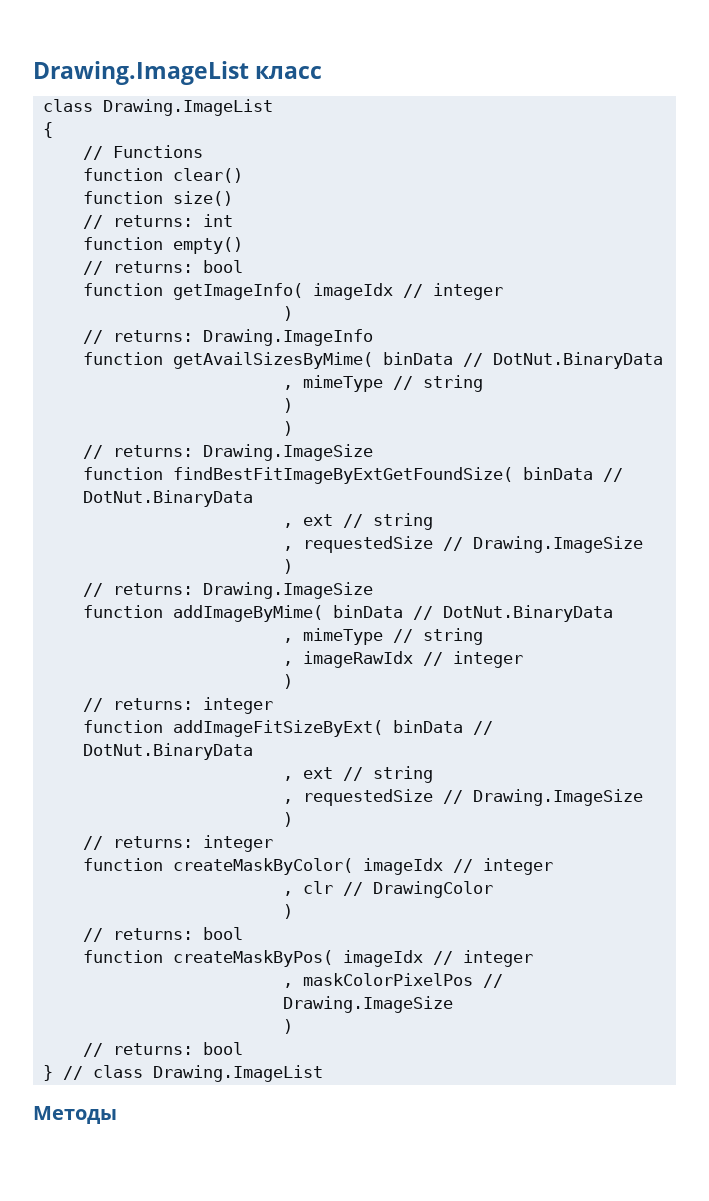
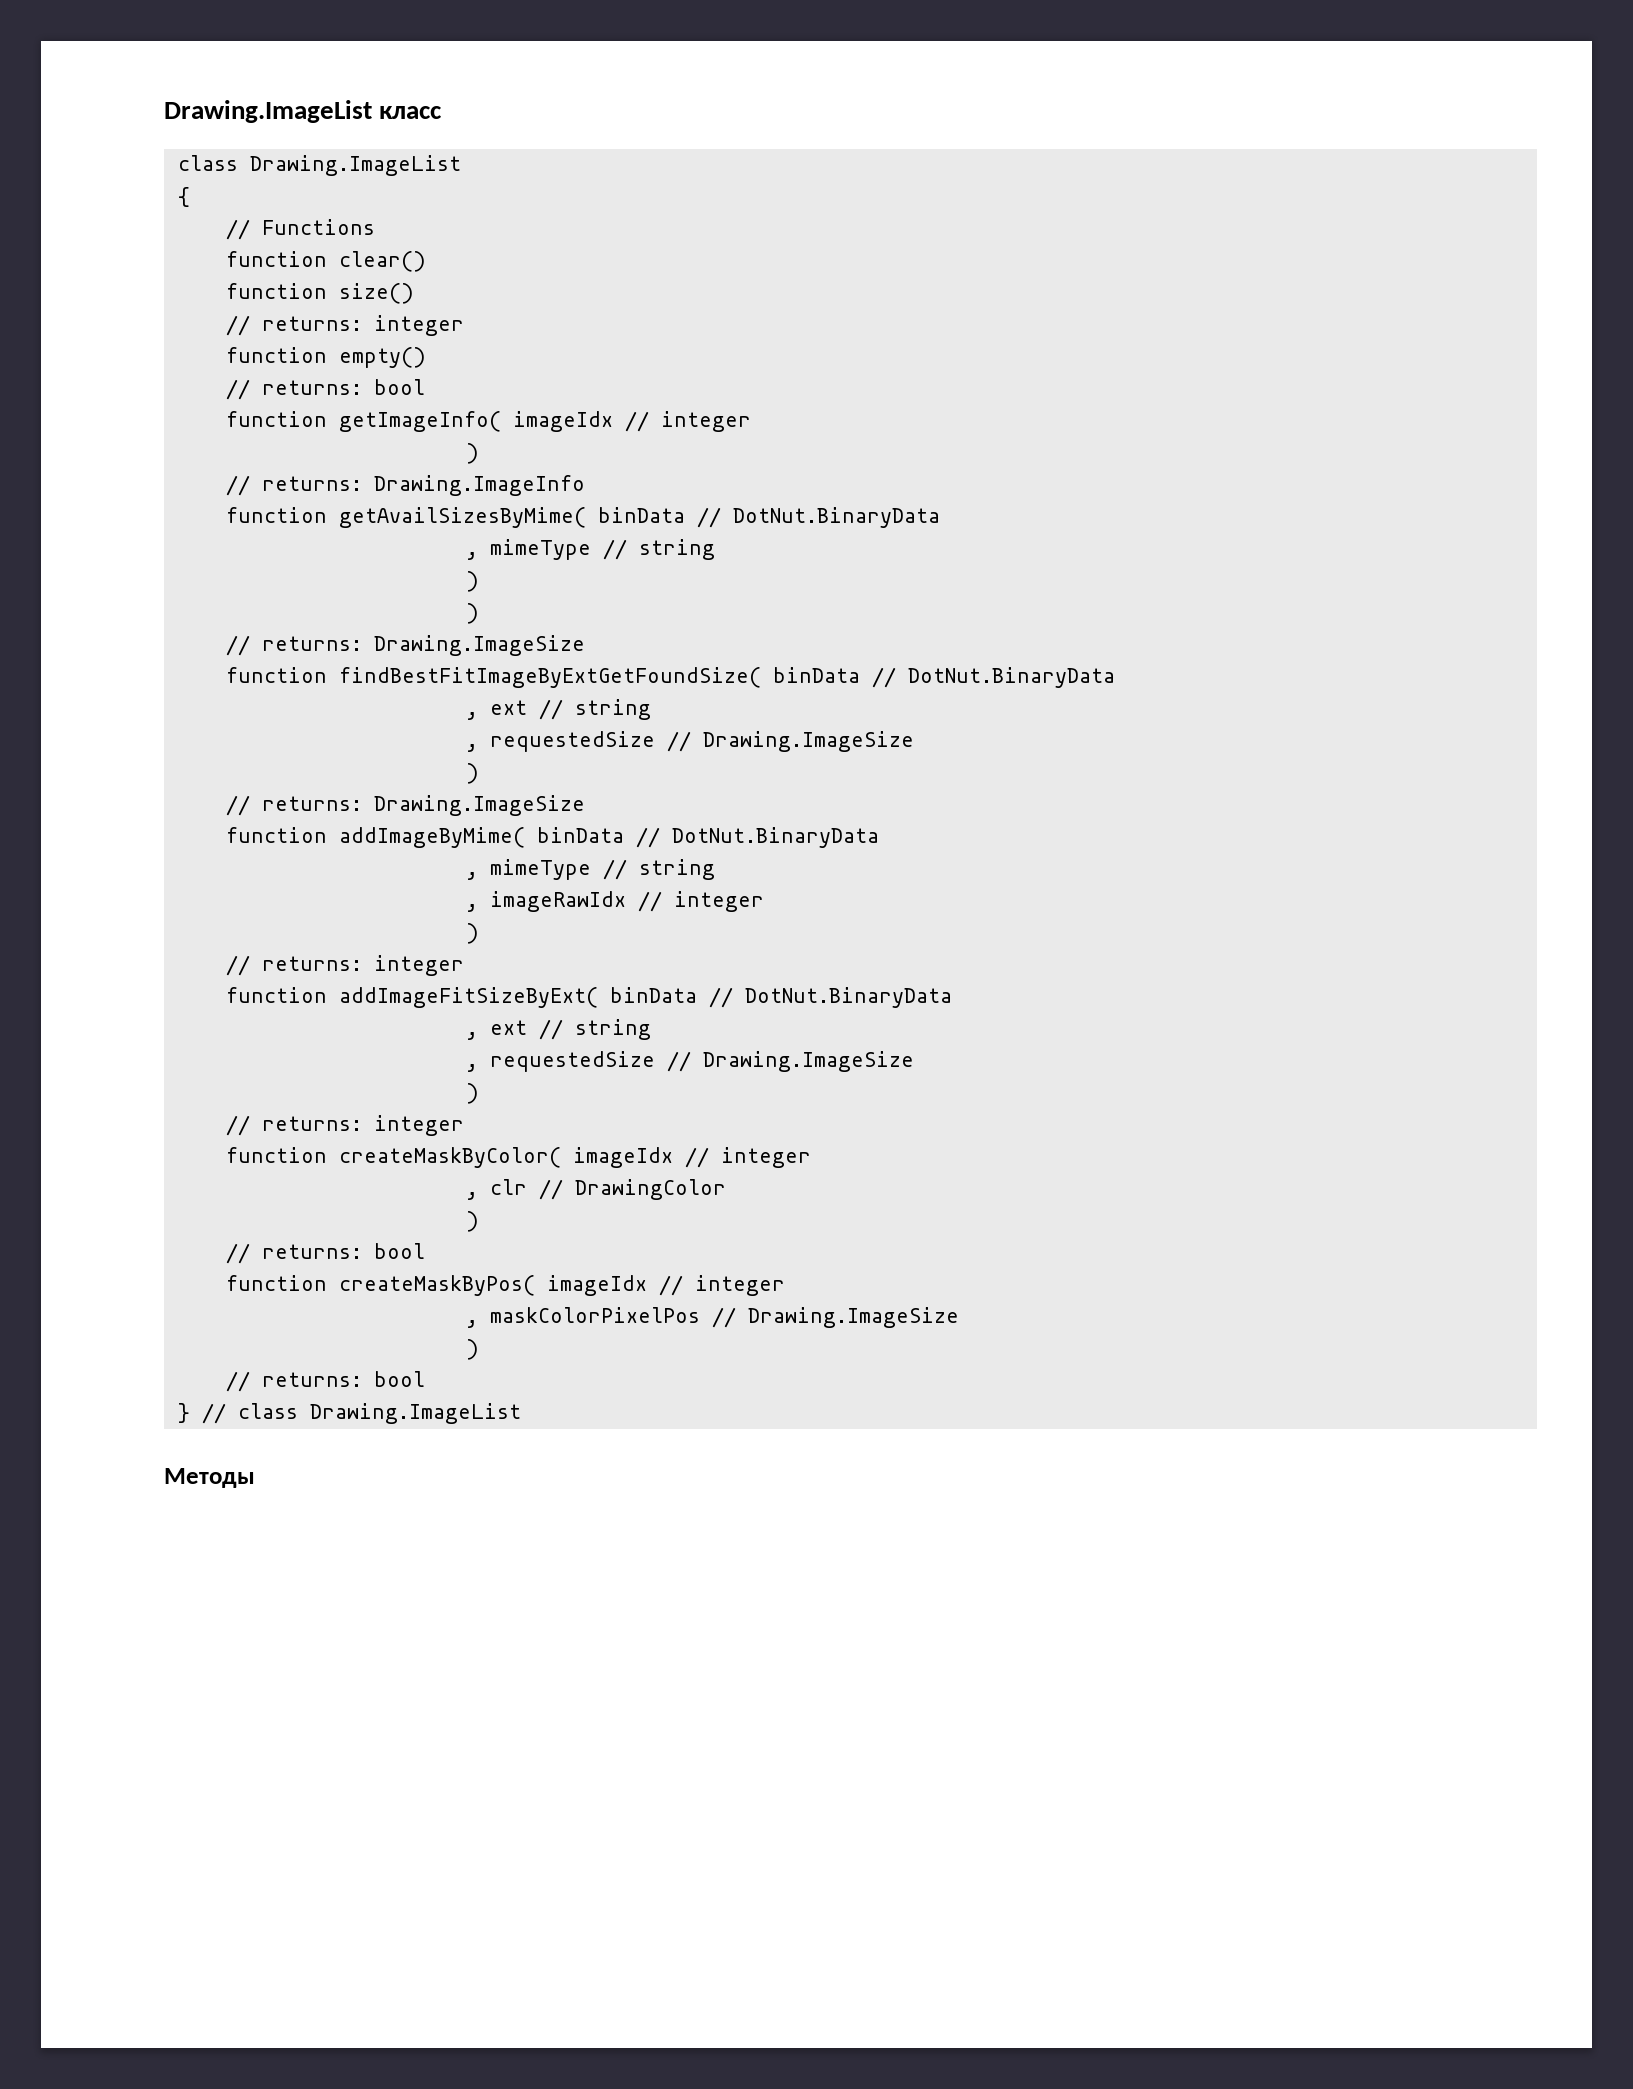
  function size()
- // returns: int
+ // returns: integer

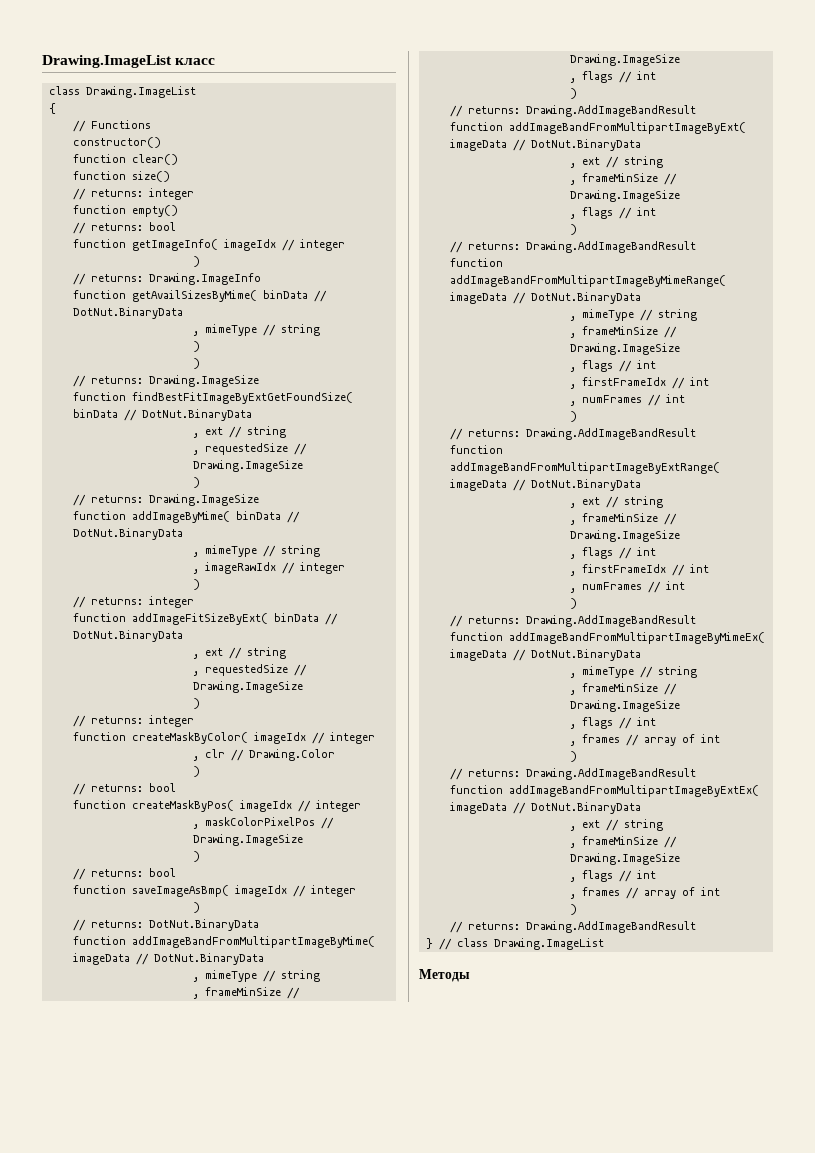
+ constructor()
- , clr // DrawingColor
+ , clr // Drawing.Color
+ function saveImageAsBmp( imageIdx // integer
+ )
+ // returns: DotNut.BinaryData
+ function addImageBandFromMultipartImageByMime( imageData // DotNut.BinaryData
+ , mimeType // string
+ , frameMinSize // Drawing.ImageSize
+ , flags // int
+ )
+ // returns: Drawing.AddImageBandResult
+ function addImageBandFromMultipartImageByExt( imageData // DotNut.BinaryData
+ , ext // string
+ , frameMinSize // Drawing.ImageSize
+ , flags // int
+ )
+ // returns: Drawing.AddImageBandResult
+ function addImageBandFromMultipartImageByMimeRange( imageData // DotNut.BinaryData
+ , mimeType // string
+ , frameMinSize // Drawing.ImageSize
+ , flags // int
+ , firstFrameIdx // int
+ , numFrames // int
+ )
+ // returns: Drawing.AddImageBandResult
+ function addImageBandFromMultipartImageByExtRange( imageData // DotNut.BinaryData
+ , ext // string
+ , frameMinSize // Drawing.ImageSize
+ , flags // int
+ , firstFrameIdx // int
+ , numFrames // int
+ )
+ // returns: Drawing.AddImageBandResult
+ function addImageBandFromMultipartImageByMimeEx( imageData // DotNut.BinaryData
+ , mimeType // string
+ , frameMinSize // Drawing.ImageSize
+ , flags // int
+ , frames // array of int
+ )
+ // returns: Drawing.AddImageBandResult
+ function addImageBandFromMultipartImageByExtEx( imageData // DotNut.BinaryData
+ , ext // string
+ , frameMinSize // Drawing.ImageSize
+ , flags // int
+ , frames // array of int
+ )
+ // returns: Drawing.AddImageBandResult

